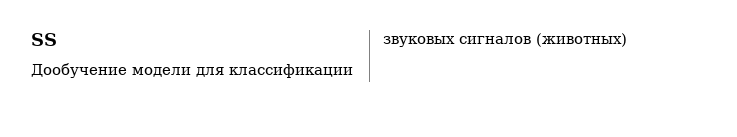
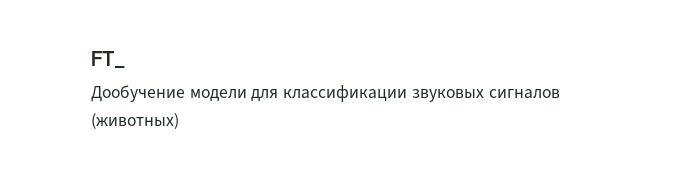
- SS
+ FT_

